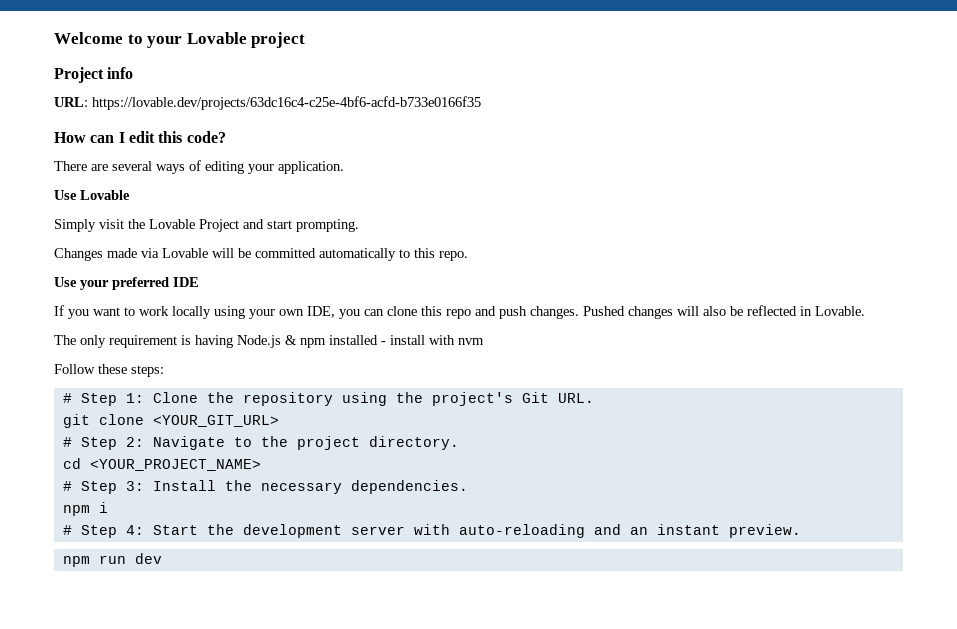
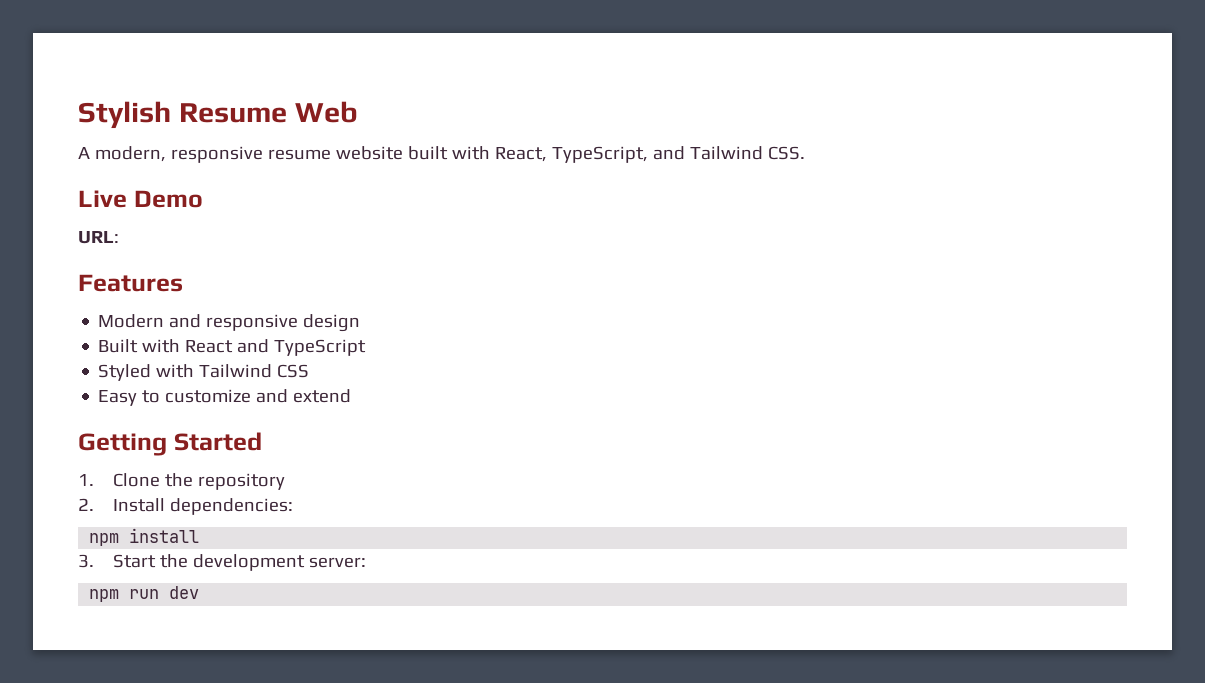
- Welcome to your Lovable project
- Project info
- URL: https://lovable.dev/projects/63dc16c4-c25e-4bf6-acfd-b733e0166f35
- How can I edit this code?
- There are several ways of editing your application.
- Use Lovable
- Simply visit the Lovable Project and start prompting.
- Changes made via Lovable will be committed automatically to this repo.
- Use your preferred IDE
- If you want to work locally using your own IDE, you can clone this repo and push changes. Pushed changes will also be reflected in Lovable.
- The only requirement is having Node.js & npm installed - install with nvm
- Follow these steps:
- # Step 1: Clone the repository using the project's Git URL.
- git clone <YOUR_GIT_URL>
- # Step 2: Navigate to the project directory.
- cd <YOUR_PROJECT_NAME>
- # Step 3: Install the necessary dependencies.
- npm i
- # Step 4: Start the development server with auto-reloading and an instant preview.
+ Stylish Resume Web
+ A modern, responsive resume website built with React, TypeScript, and Tailwind CSS.
+ Live Demo
+ URL:
+ Features
+ Modern and responsive design
+ Built with React and TypeScript
+ Styled with Tailwind CSS
+ Easy to customize and extend
+ Getting Started
+ 1. Clone the repository
+ 2. Install dependencies:
+ npm install
+ 3. Start the development server:

